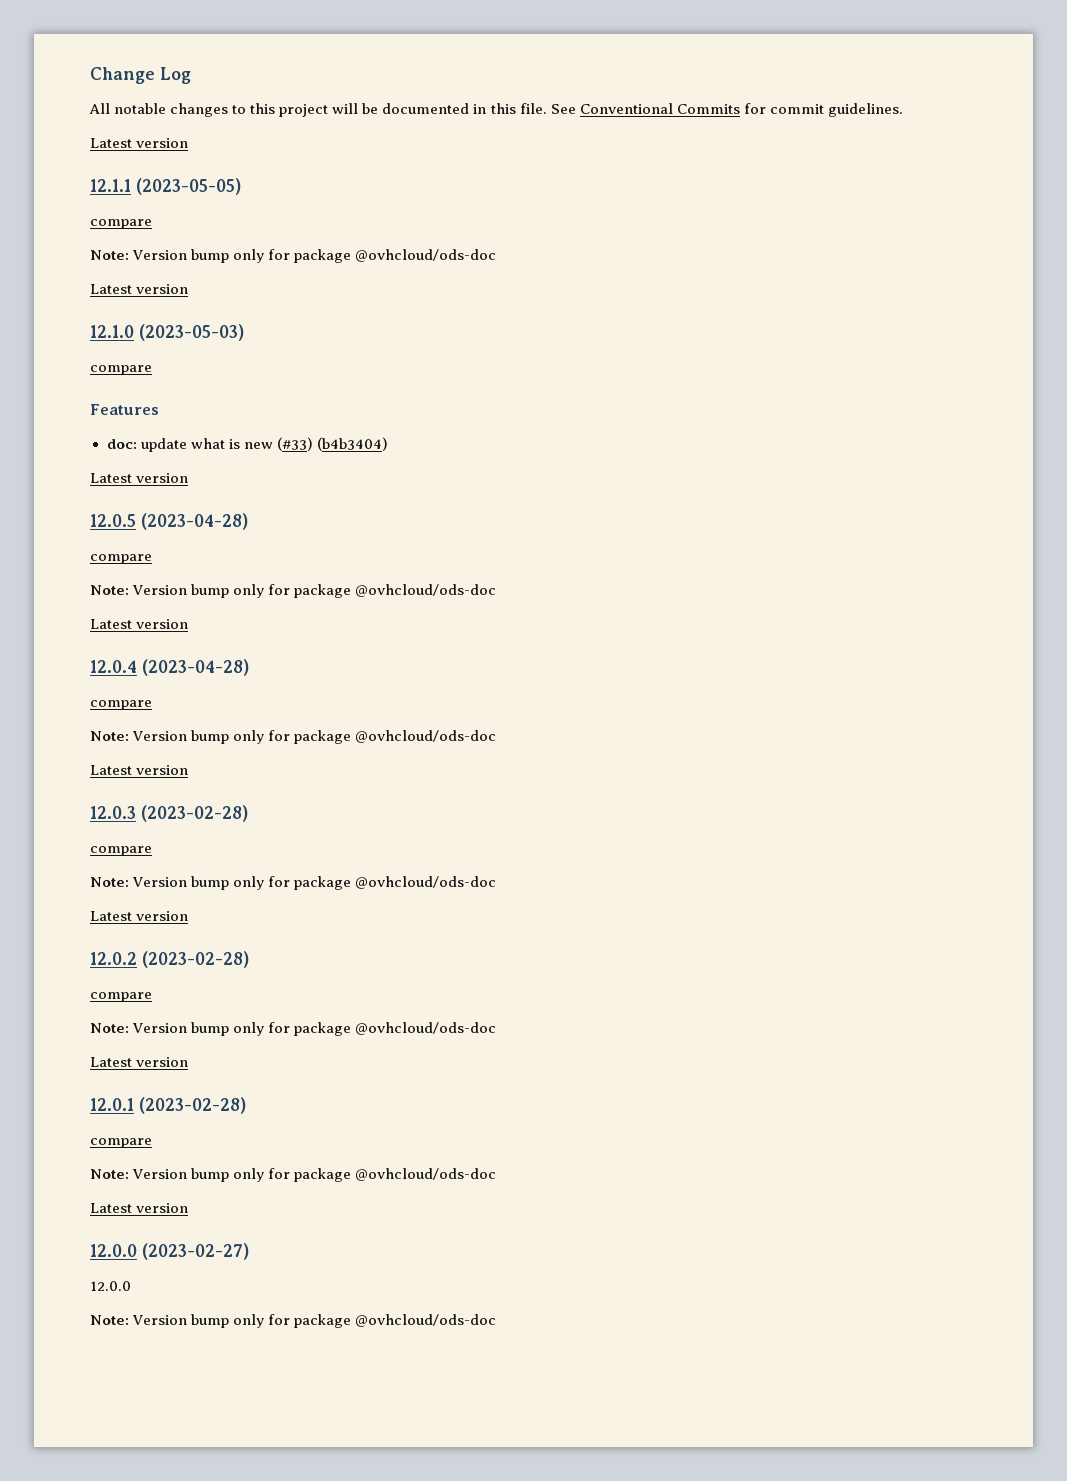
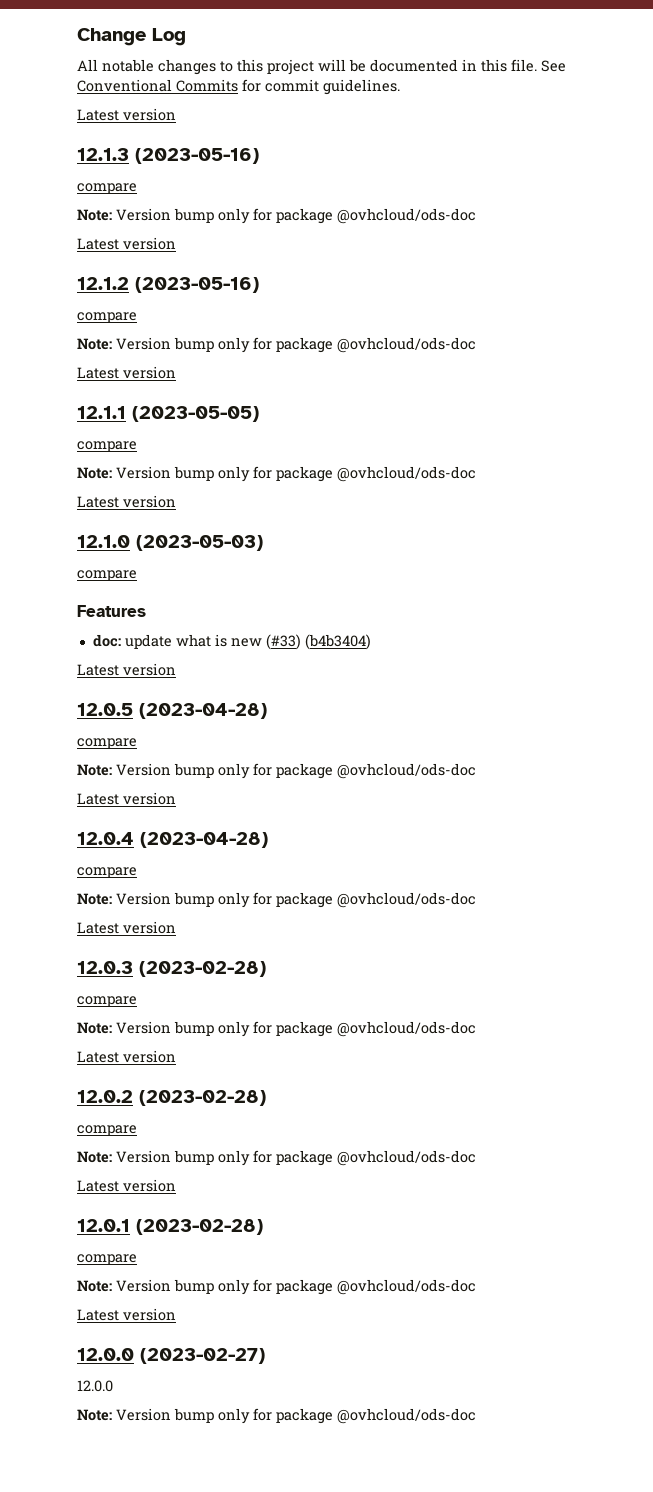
+ 12.1.3 (2023-05-16)
+ compare
+ Note: Version bump only for package @ovhcloud/ods-doc
+ Latest version
+ 12.1.2 (2023-05-16)
+ compare
+ Note: Version bump only for package @ovhcloud/ods-doc
+ Latest version

